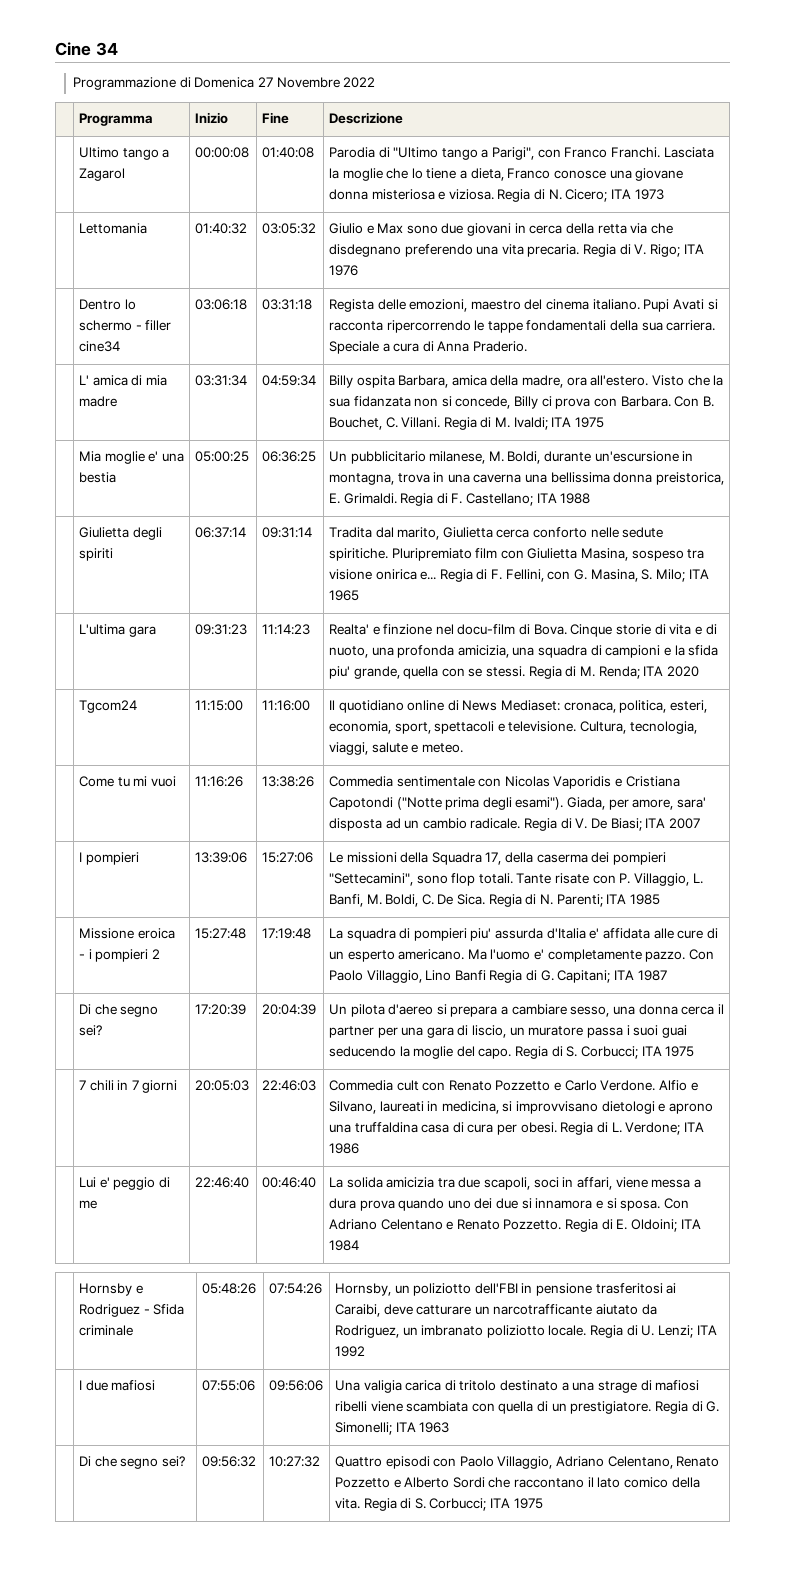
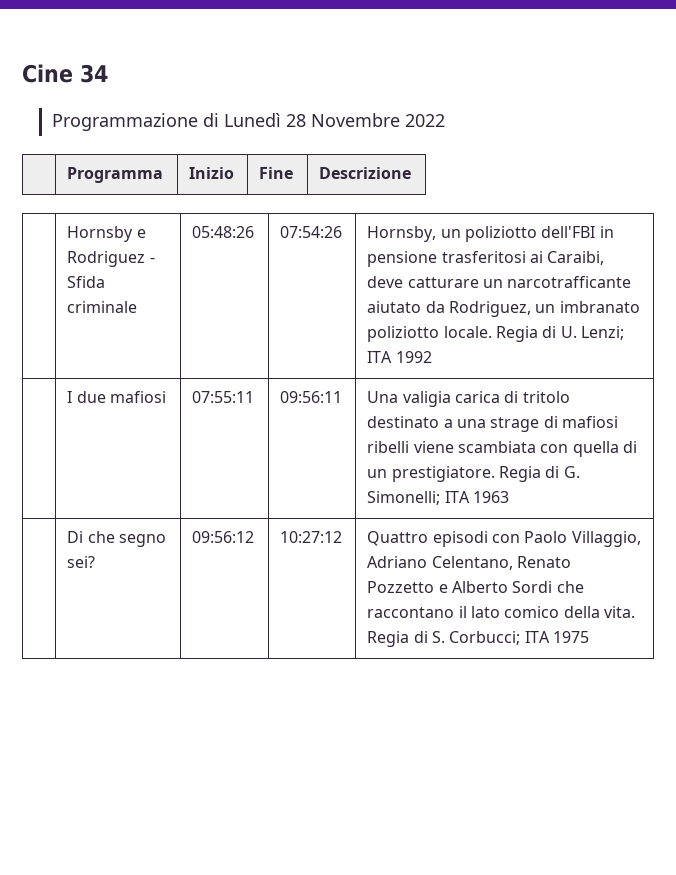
- Programmazione di Domenica 27 Novembre 2022
+ Programmazione di Lunedì 28 Novembre 2022
- | Ultimo tango a Zagarol | 00:00:08 | 01:40:08 | Parodia di "Ultimo tango a Parigi", con Franco Franchi. Lasciata la moglie che lo tiene a dieta, Franco conosce una giovane donna misteriosa e viziosa. Regia di N. Cicero; ITA 1973
- | Lettomania | 01:40:32 | 03:05:32 | Giulio e Max sono due giovani in cerca della retta via che disdegnano preferendo una vita precaria. Regia di V. Rigo; ITA 1976
- | Dentro lo schermo - filler cine34 | 03:06:18 | 03:31:18 | Regista delle emozioni, maestro del cinema italiano. Pupi Avati si racconta ripercorrendo le tappe fondamentali della sua carriera. Speciale a cura di Anna Praderio.
- | L' amica di mia madre | 03:31:34 | 04:59:34 | Billy ospita Barbara, amica della madre, ora all'estero. Visto che la sua fidanzata non si concede, Billy ci prova con Barbara. Con B. Bouchet, C. Villani. Regia di M. Ivaldi; ITA 1975
- | Mia moglie e' una bestia | 05:00:25 | 06:36:25 | Un pubblicitario milanese, M. Boldi, durante un'escursione in montagna, trova in una caverna una bellissima donna preistorica, E. Grimaldi. Regia di F. Castellano; ITA 1988
- | Giulietta degli spiriti | 06:37:14 | 09:31:14 | Tradita dal marito, Giulietta cerca conforto nelle sedute spiritiche. Pluripremiato film con Giulietta Masina, sospeso tra visione onirica e... Regia di F. Fellini, con G. Masina, S. Milo; ITA 1965
- | L'ultima gara | 09:31:23 | 11:14:23 | Realta' e finzione nel docu-film di Bova. Cinque storie di vita e di nuoto, una profonda amicizia, una squadra di campioni e la sfida piu' grande, quella con se stessi. Regia di M. Renda; ITA 2020
- | Tgcom24 | 11:15:00 | 11:16:00 | Il quotidiano online di News Mediaset: cronaca, politica, esteri, economia, sport, spettacoli e televisione. Cultura, tecnologia, viaggi, salute e meteo.
- | Come tu mi vuoi | 11:16:26 | 13:38:26 | Commedia sentimentale con Nicolas Vaporidis e Cristiana Capotondi ("Notte prima degli esami"). Giada, per amore, sara' disposta ad un cambio radicale. Regia di V. De Biasi; ITA 2007
- | I pompieri | 13:39:06 | 15:27:06 | Le missioni della Squadra 17, della caserma dei pompieri "Settecamini", sono flop totali. Tante risate con P. Villaggio, L. Banfi, M. Boldi, C. De Sica. Regia di N. Parenti; ITA 1985
- | Missione eroica - i pompieri 2 | 15:27:48 | 17:19:48 | La squadra di pompieri piu' assurda d'Italia e' affidata alle cure di un esperto americano. Ma l'uomo e' completamente pazzo. Con Paolo Villaggio, Lino Banfi Regia di G. Capitani; ITA 1987
- | Di che segno sei? | 17:20:39 | 20:04:39 | Un pilota d'aereo si prepara a cambiare sesso, una donna cerca il partner per una gara di liscio, un muratore passa i suoi guai seducendo la moglie del capo. Regia di S. Corbucci; ITA 1975
- | 7 chili in 7 giorni | 20:05:03 | 22:46:03 | Commedia cult con Renato Pozzetto e Carlo Verdone. Alfio e Silvano, laureati in medicina, si improvvisano dietologi e aprono una truffaldina casa di cura per obesi. Regia di L. Verdone; ITA 1986
- | Lui e' peggio di me | 22:46:40 | 00:46:40 | La solida amicizia tra due scapoli, soci in affari, viene messa a dura prova quando uno dei due si innamora e si sposa. Con Adriano Celentano e Renato Pozzetto. Regia di E. Oldoini; ITA 1984
- | I due mafiosi | 07:55:06 | 09:56:06 | Una valigia carica di tritolo destinato a una strage di mafiosi ribelli viene scambiata con quella di un prestigiatore. Regia di G. Simonelli; ITA 1963
+ | I due mafiosi | 07:55:11 | 09:56:11 | Una valigia carica di tritolo destinato a una strage di mafiosi ribelli viene scambiata con quella di un prestigiatore. Regia di G. Simonelli; ITA 1963
- | Di che segno sei? | 09:56:32 | 10:27:32 | Quattro episodi con Paolo Villaggio, Adriano Celentano, Renato Pozzetto e Alberto Sordi che raccontano il lato comico della vita. Regia di S. Corbucci; ITA 1975
+ | Di che segno sei? | 09:56:12 | 10:27:12 | Quattro episodi con Paolo Villaggio, Adriano Celentano, Renato Pozzetto e Alberto Sordi che raccontano il lato comico della vita. Regia di S. Corbucci; ITA 1975

